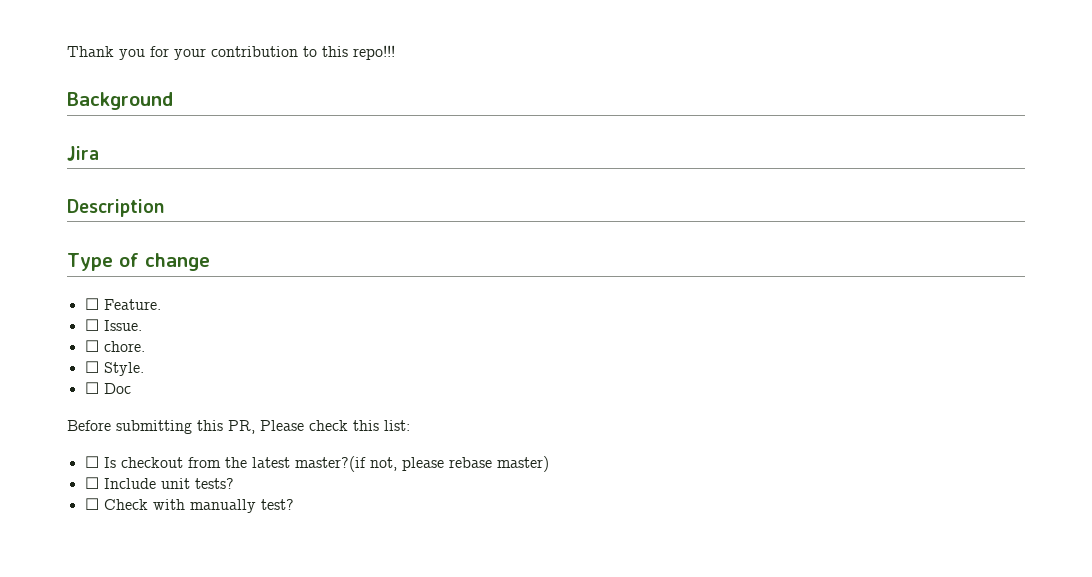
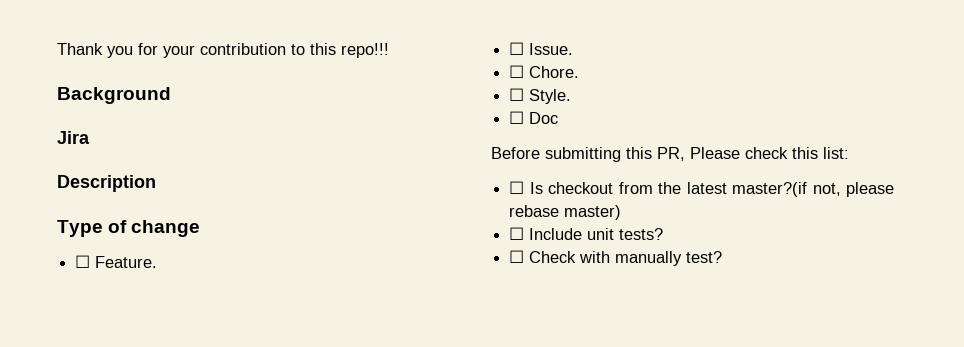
- ☐ chore.
+ ☐ Chore.

